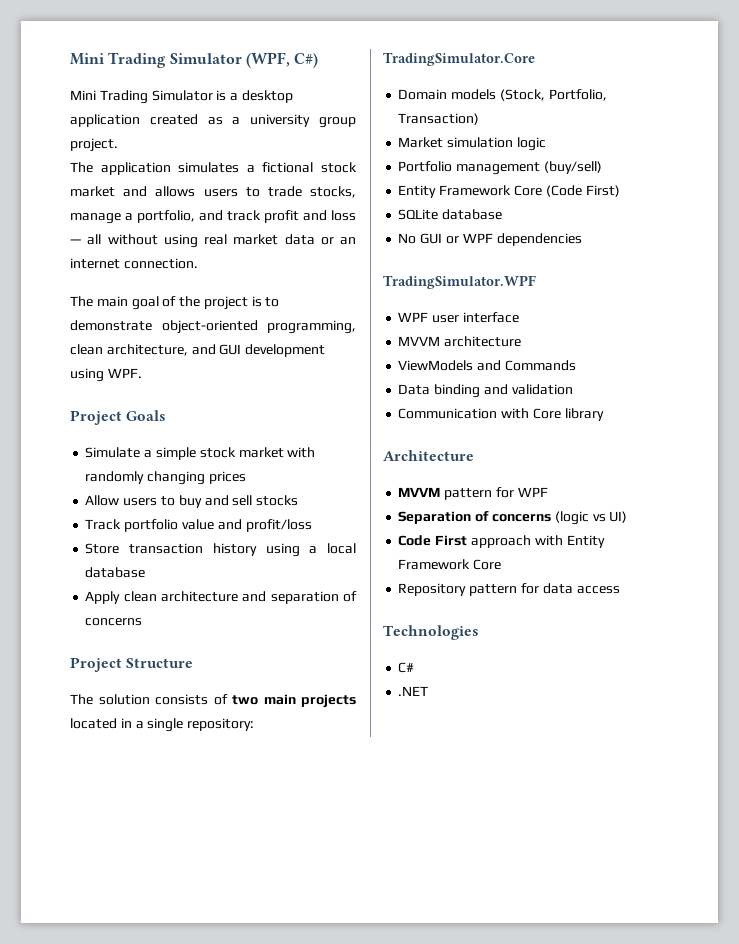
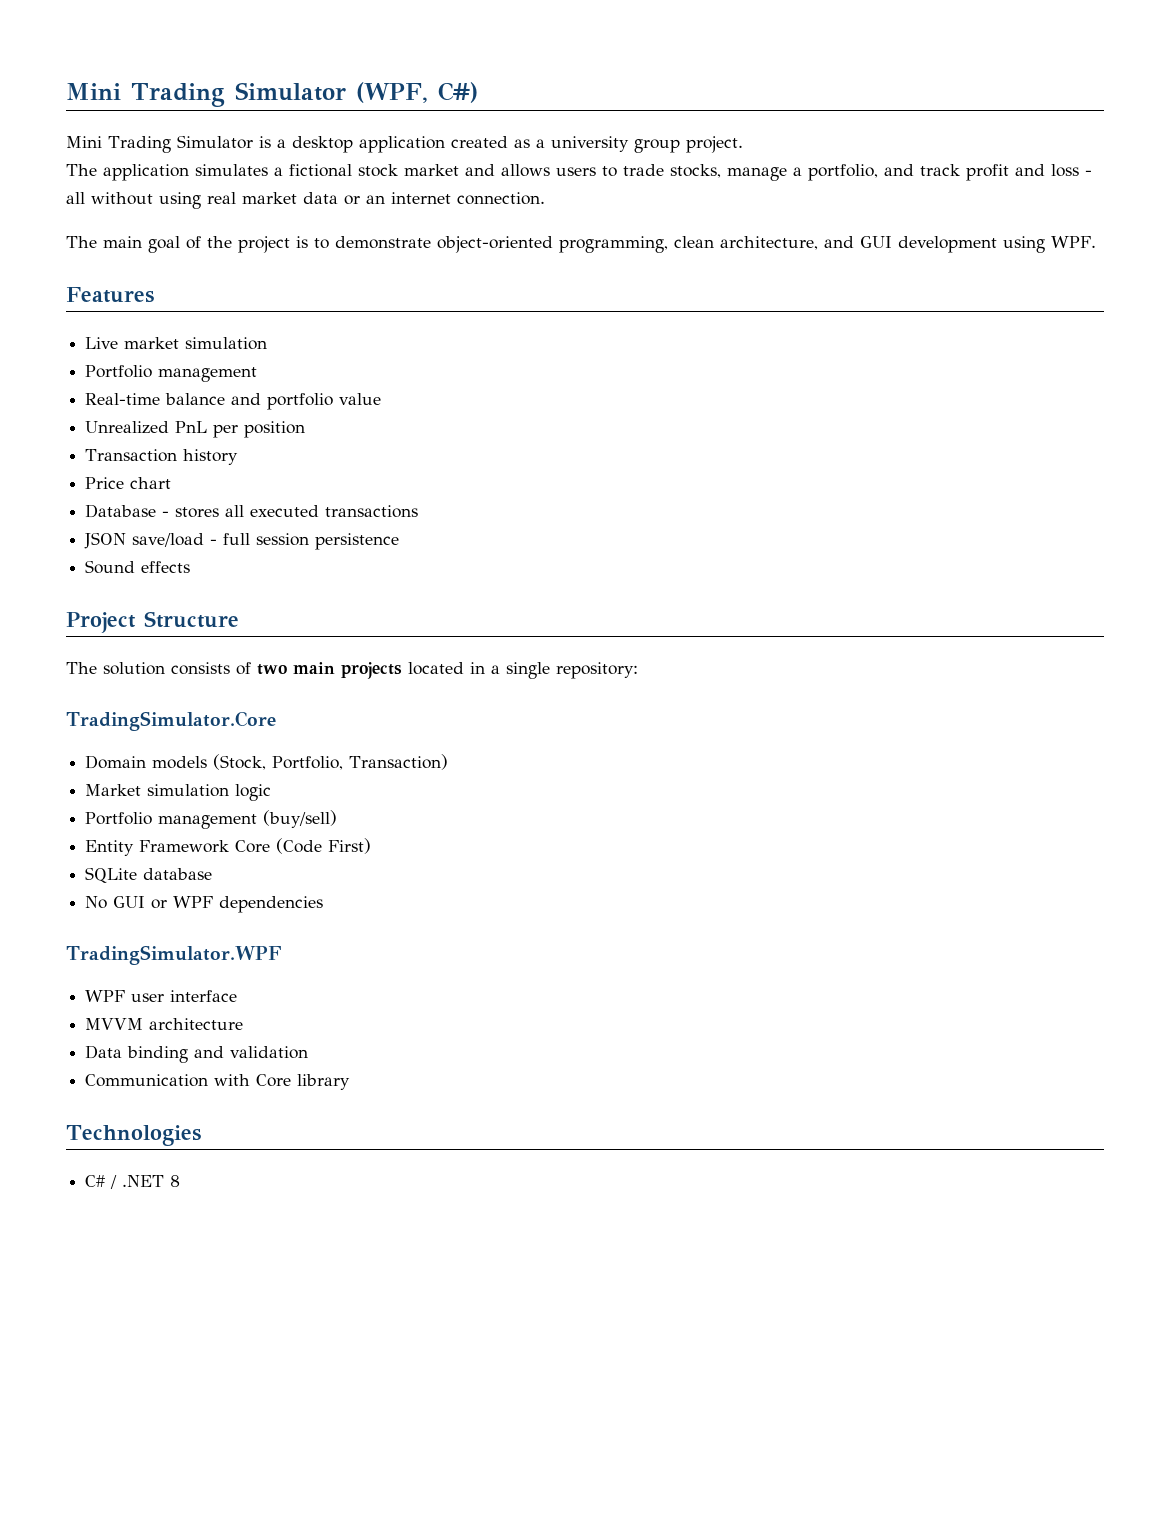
- The application simulates a fictional stock market and allows users to trade stocks, manage a portfolio, and track profit and loss — all without using real market data or an internet connection.
+ The application simulates a fictional stock market and allows users to trade stocks, manage a portfolio, and track profit and loss - all without using real market data or an internet connection.
- Project Goals
- Simulate a simple stock market with randomly changing prices
- Allow users to buy and sell stocks
- Track portfolio value and profit/loss
- Store transaction history using a local database
- Apply clean architecture and separation of concerns
+ Features
+ Live market simulation
+ Portfolio management
+ Real-time balance and portfolio value
+ Unrealized PnL per position
+ Transaction history
+ Price chart
+ Database - stores all executed transactions
+ JSON save/load - full session persistence
+ Sound effects
- ViewModels and Commands
- Architecture
- MVVM pattern for WPF
- Separation of concerns (logic vs UI)
- Code First approach with Entity Framework Core
- Repository pattern for data access
- C#
- .NET
+ C# / .NET 8

